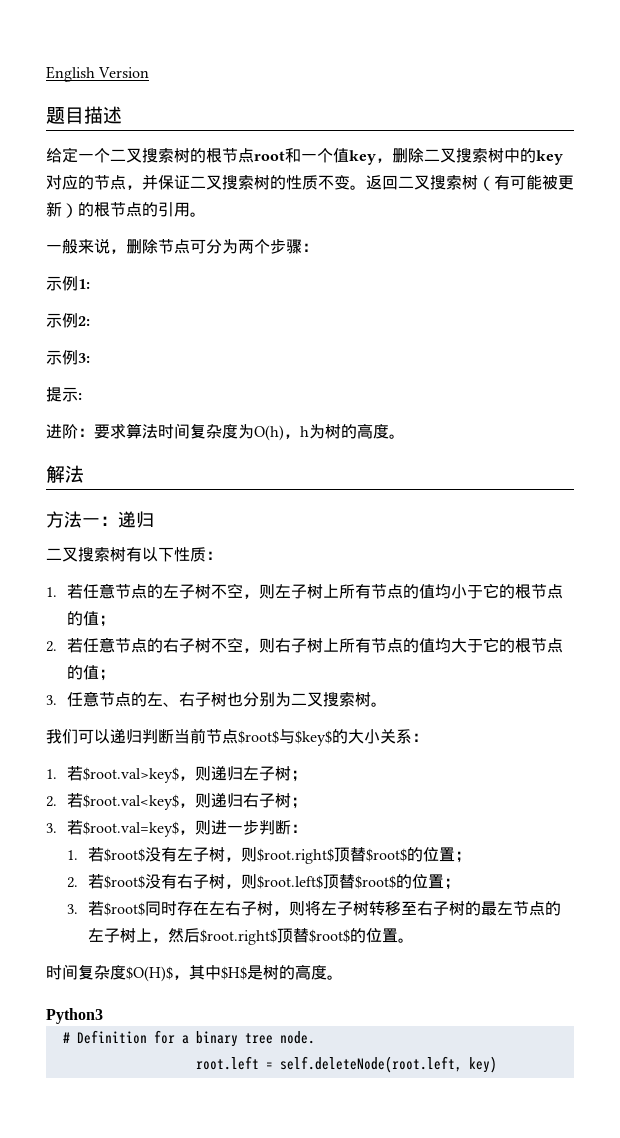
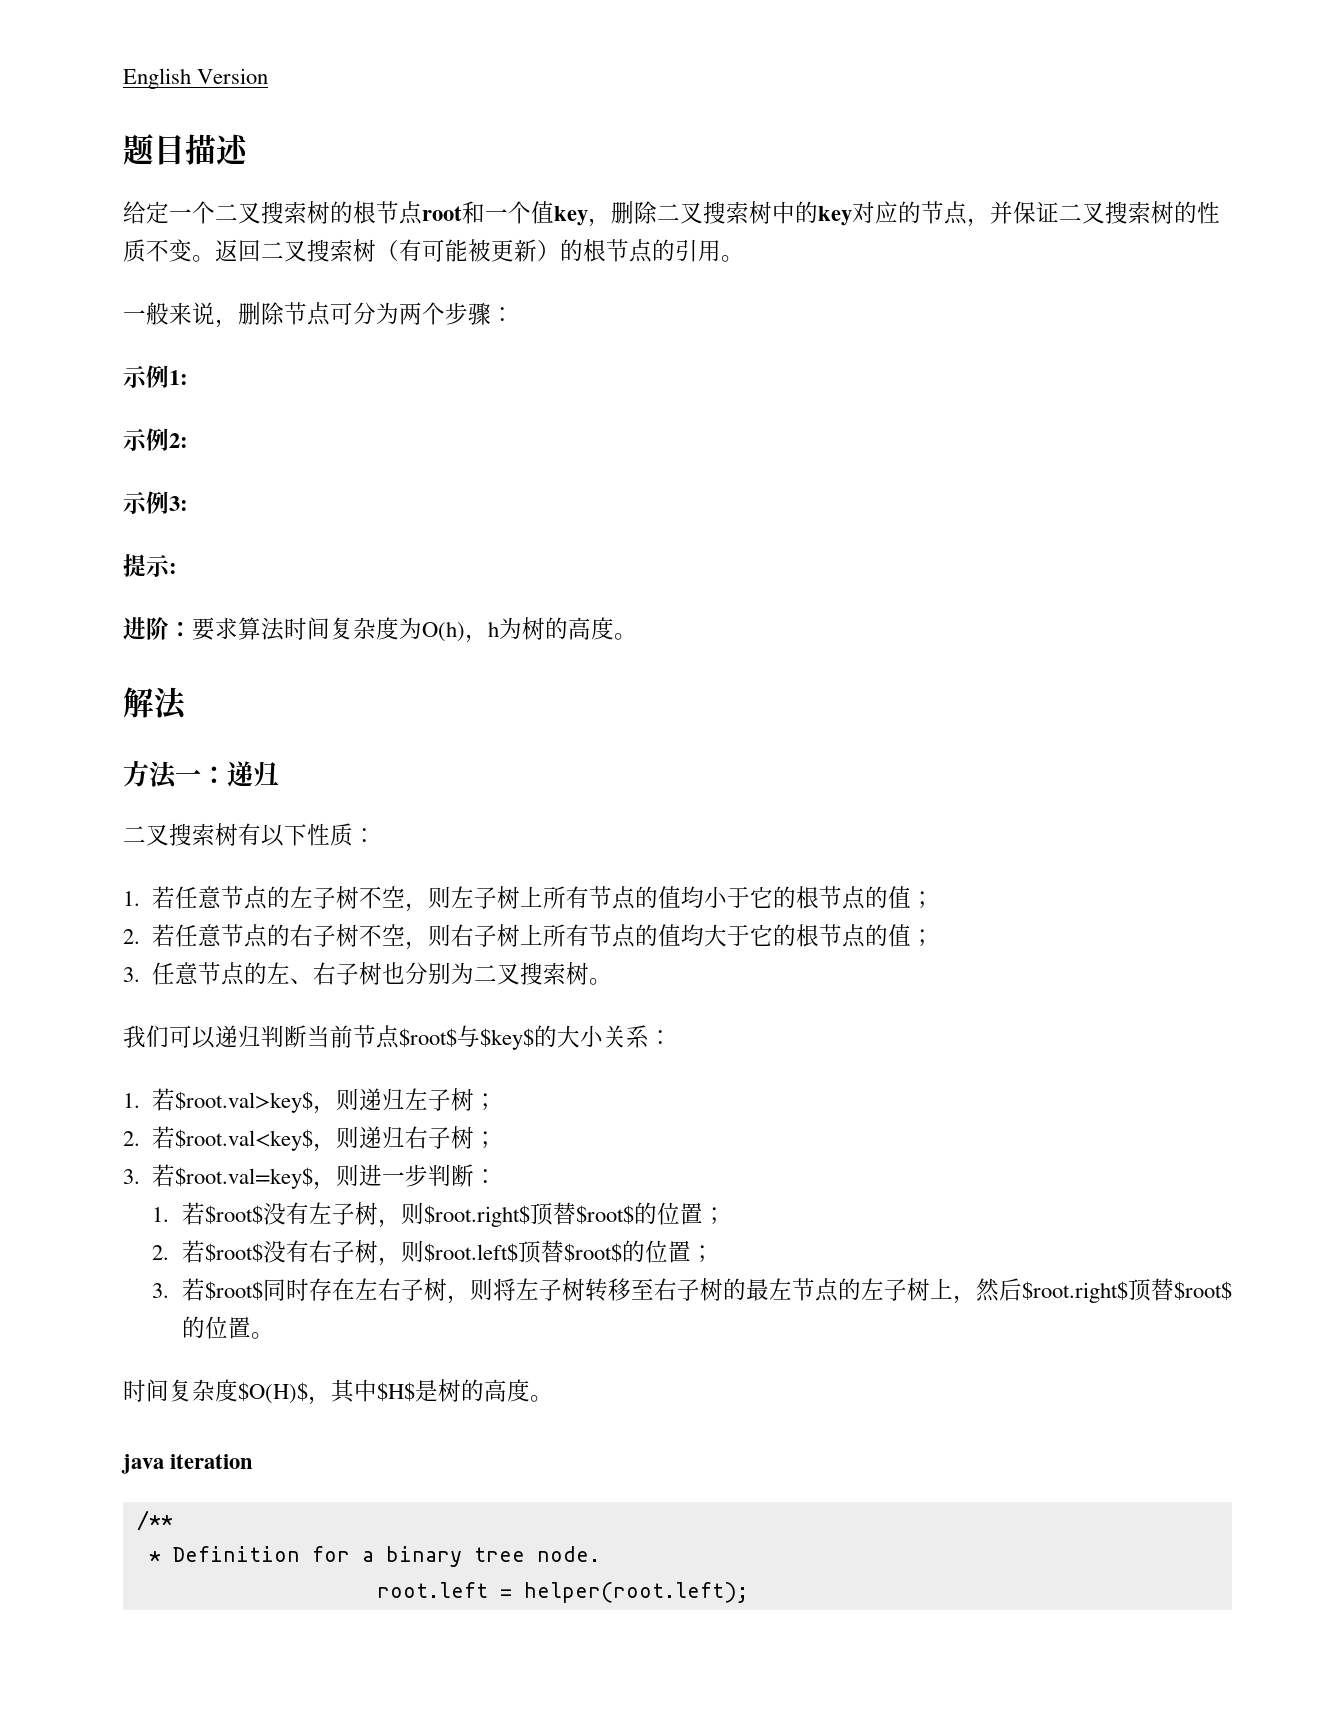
- Python3
- # Definition for a binary tree node.
+ java iteration
+ /**
+ * Definition for a binary tree node.
- root.left = self.deleteNode(root.left, key)
+ root.left = helper(root.left);

